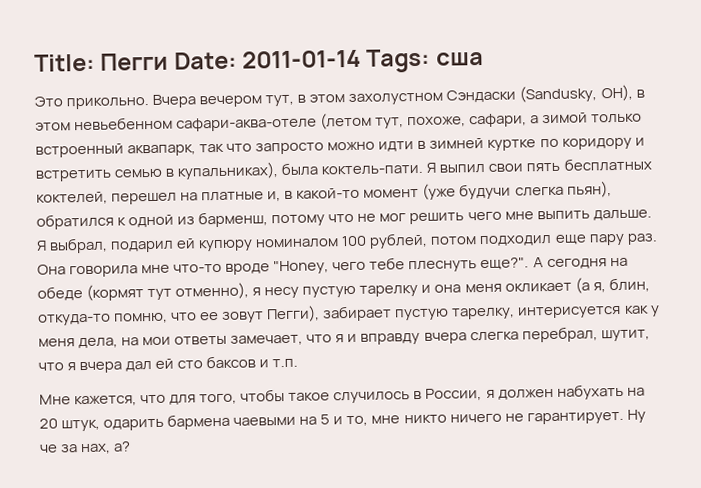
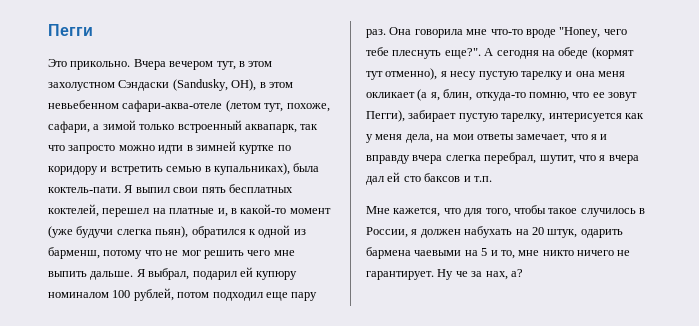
- Title: Пегги Date: 2011-01-14 Tags: сша
+ Пегги

